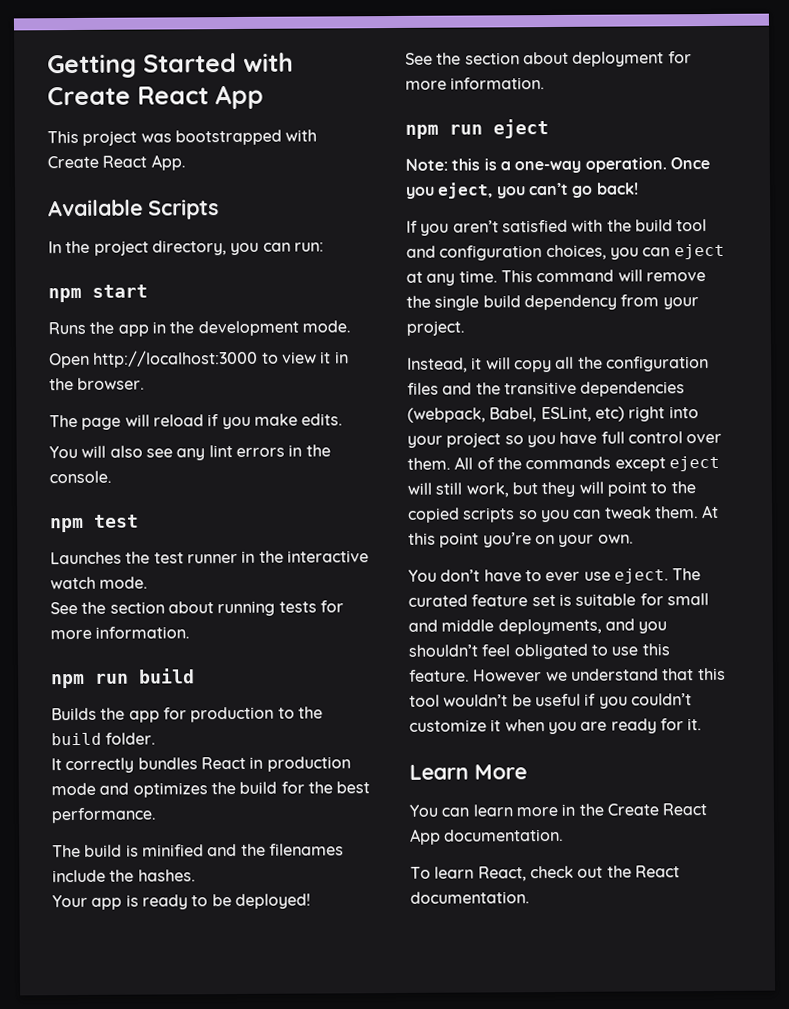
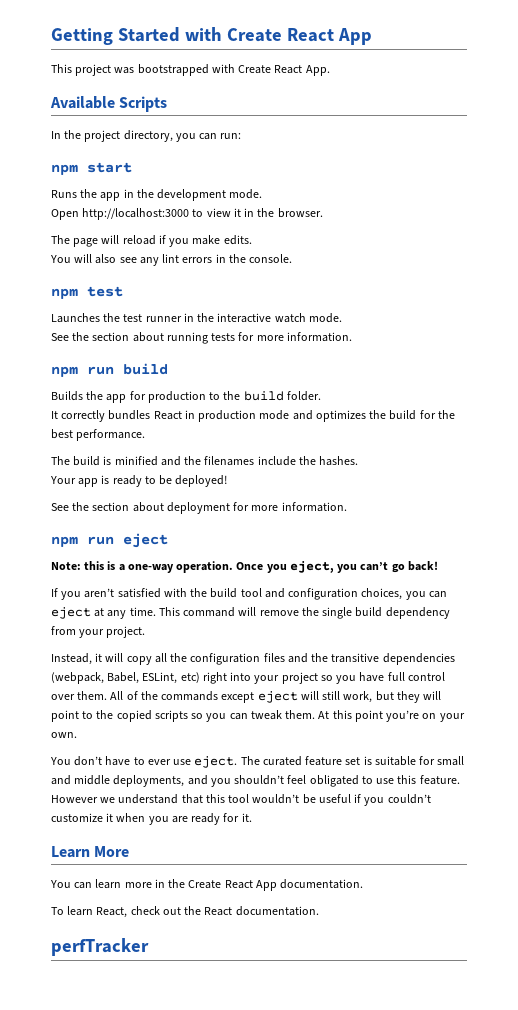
+ perfTracker

